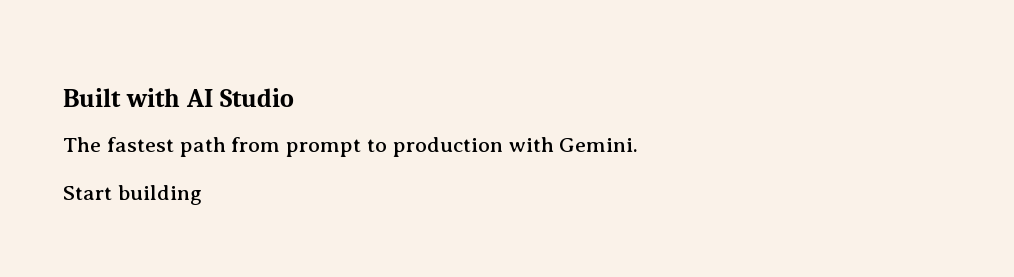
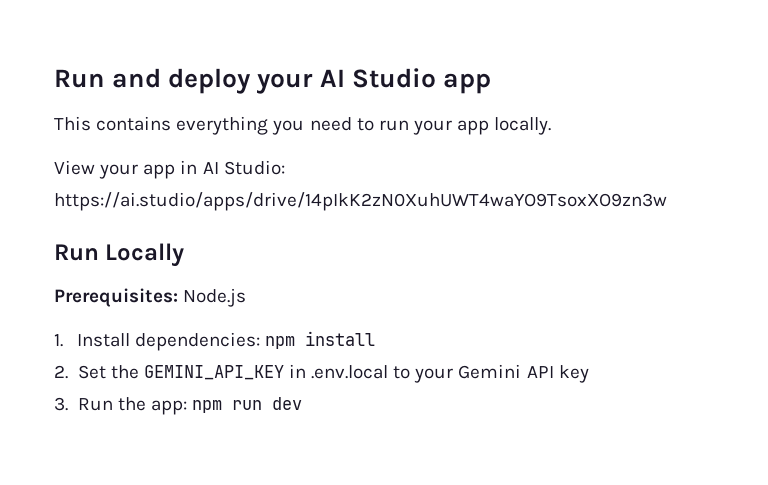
- Built with AI Studio
- The fastest path from prompt to production with Gemini.
- Start building
+ Run and deploy your AI Studio app
+ This contains everything you need to run your app locally.
+ View your app in AI Studio: https://ai.studio/apps/drive/14pIkK2zN0XuhUWT4waYO9TsoxXO9zn3w
+ Run Locally
+ Prerequisites: Node.js
+ 1. Install dependencies: npm install
+ 2. Set the GEMINI_API_KEY in .env.local to your Gemini API key
+ 3. Run the app: npm run dev

